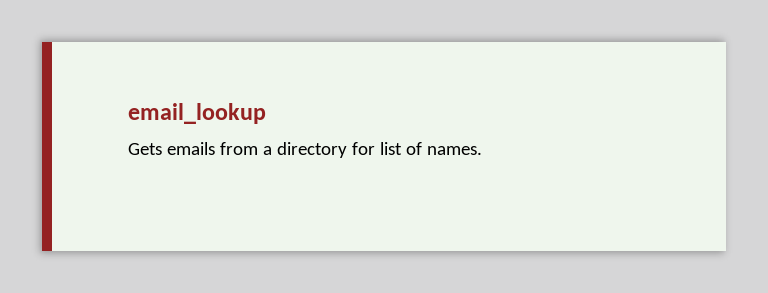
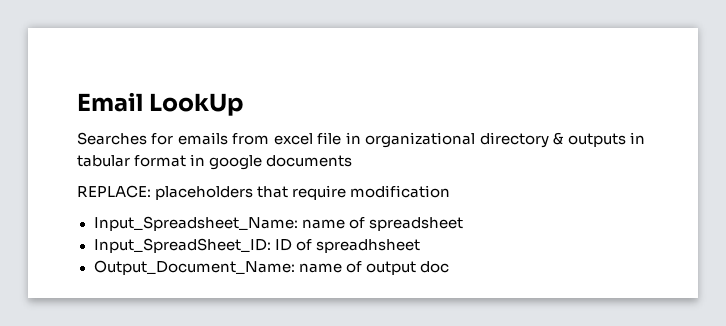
- email_lookup
- Gets emails from a directory for list of names.
+ Email LookUp
+ Searches for emails from excel file in organizational directory & outputs in tabular format in google documents
+ REPLACE: placeholders that require modification
+ Input_Spreadsheet_Name: name of spreadsheet
+ Input_SpreadSheet_ID: ID of spreadhsheet
+ Output_Document_Name: name of output doc

